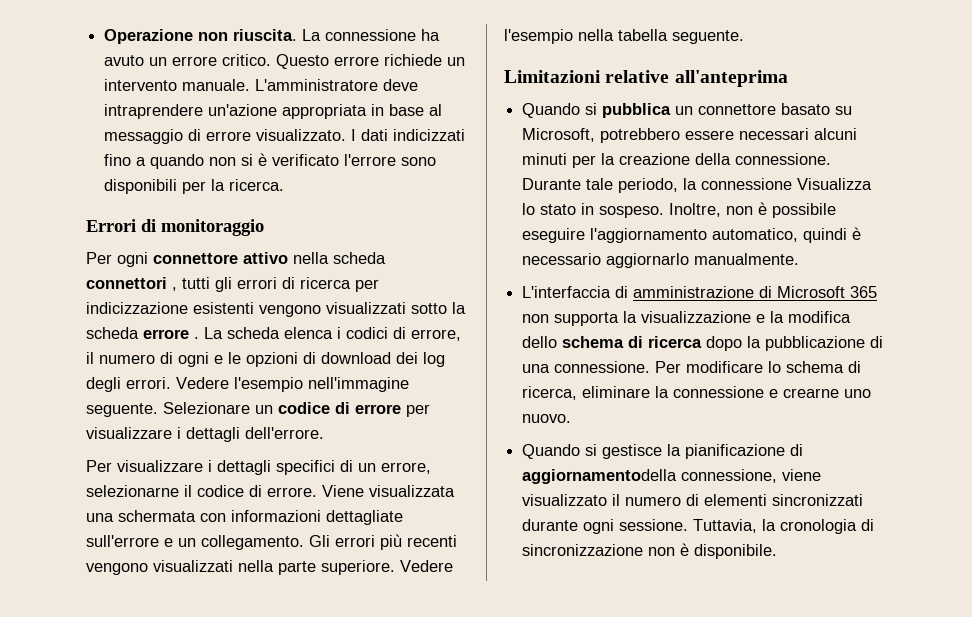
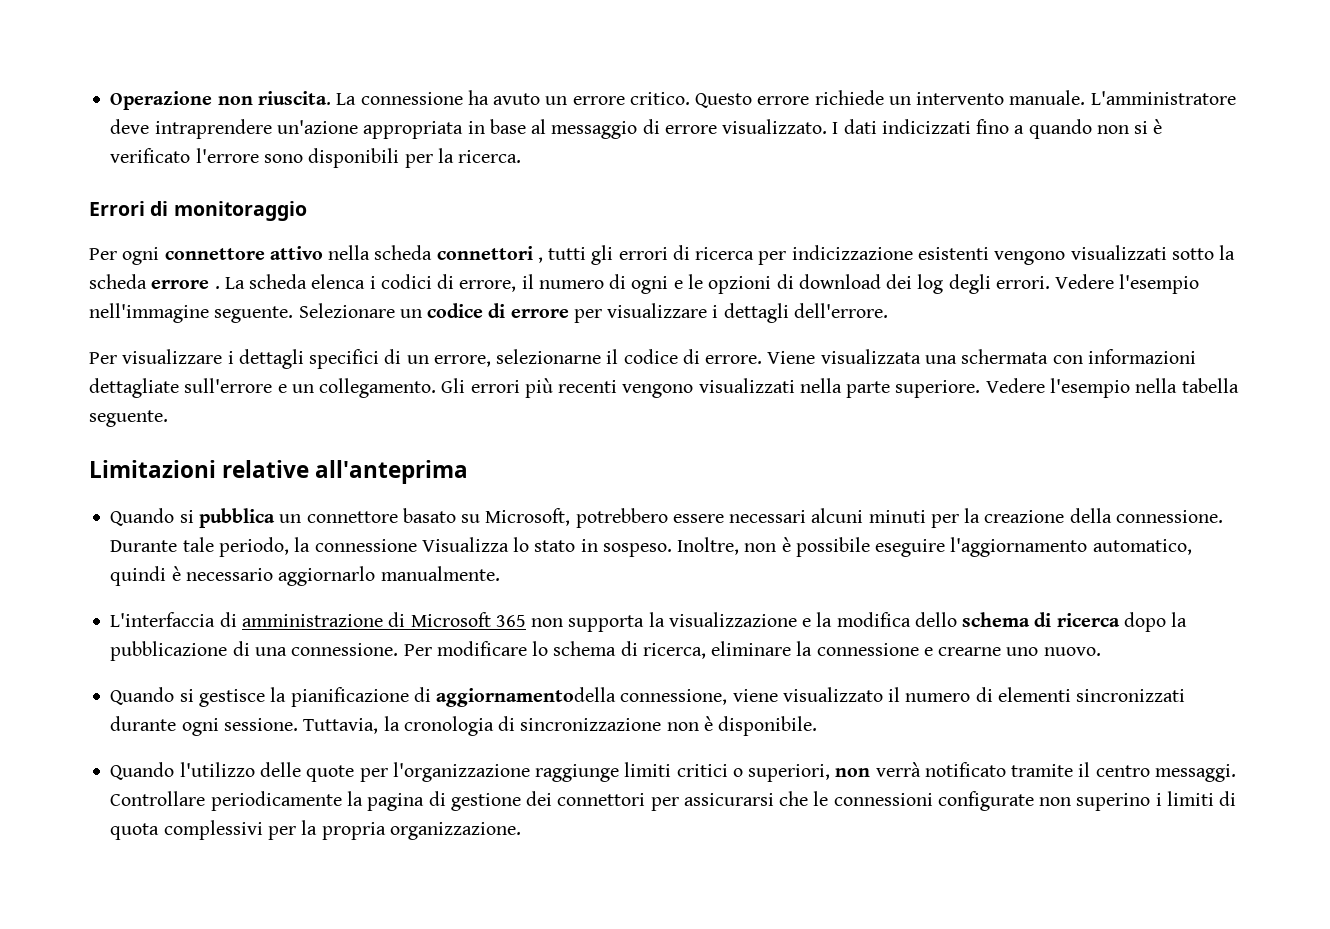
+ Quando l'utilizzo delle quote per l'organizzazione raggiunge limiti critici o superiori, non verrà notificato tramite il centro messaggi. Controllare periodicamente la pagina di gestione dei connettori per assicurarsi che le connessioni configurate non superino i limiti di quota complessivi per la propria organizzazione.

